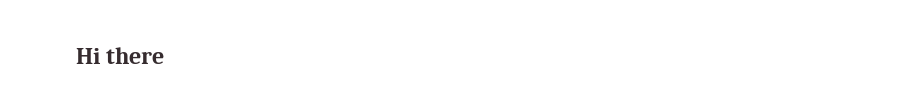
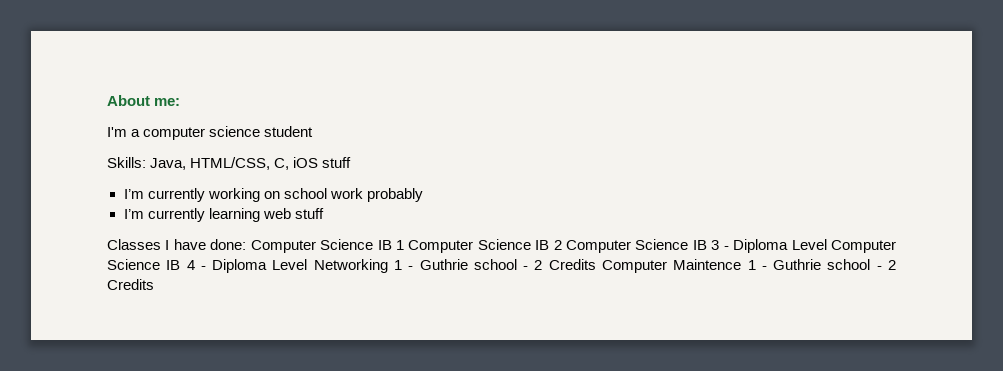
- Hi there
+ About me:
+ I'm a computer science student
+ Skills: Java, HTML/CSS, C, iOS stuff
+ I’m currently working on school work probably
+ I’m currently learning web stuff
+ Classes I have done: Computer Science IB 1 Computer Science IB 2 Computer Science IB 3 - Diploma Level Computer Science IB 4 - Diploma Level Networking 1 - Guthrie school - 2 Credits Computer Maintence 1 - Guthrie school - 2 Credits

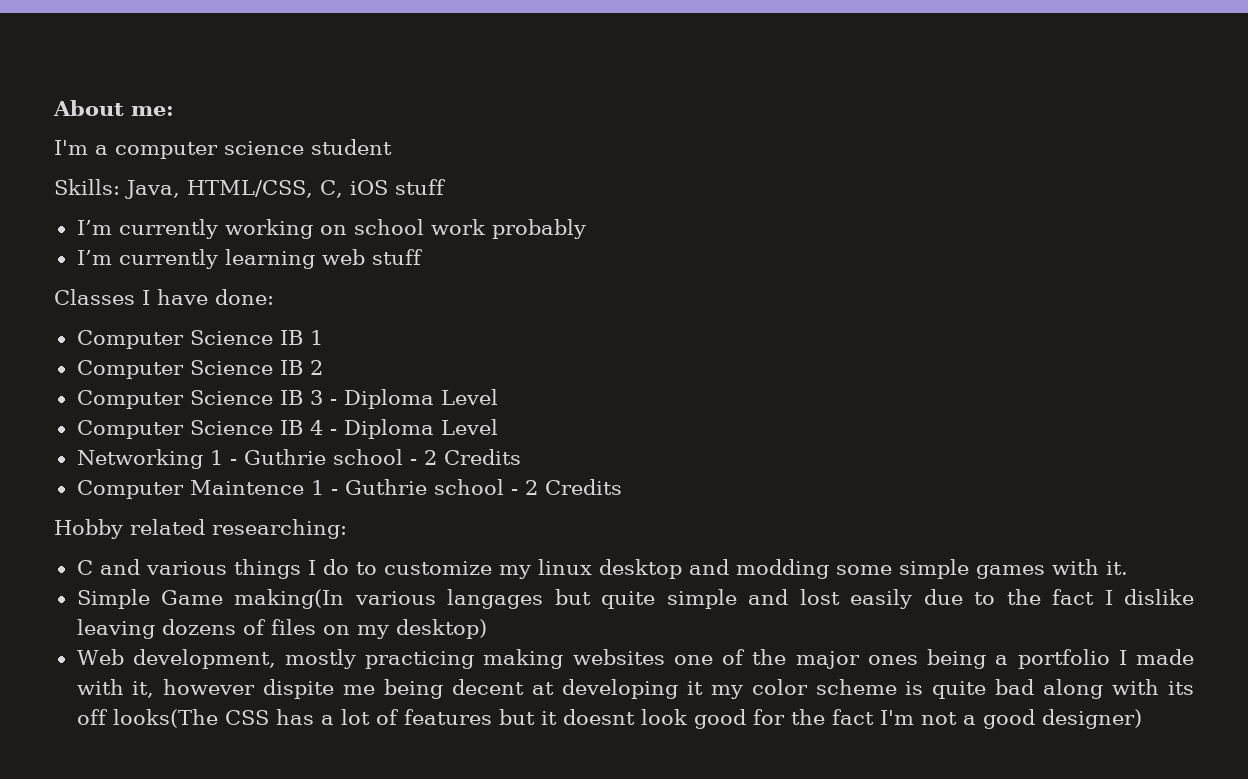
- Classes I have done: Computer Science IB 1 Computer Science IB 2 Computer Science IB 3 - Diploma Level Computer Science IB 4 - Diploma Level Networking 1 - Guthrie school - 2 Credits Computer Maintence 1 - Guthrie school - 2 Credits
+ Classes I have done:
+ Computer Science IB 1
+ Computer Science IB 2
+ Computer Science IB 3 - Diploma Level
+ Computer Science IB 4 - Diploma Level
+ Networking 1 - Guthrie school - 2 Credits
+ Computer Maintence 1 - Guthrie school - 2 Credits
+ Hobby related researching:
+ C and various things I do to customize my linux desktop and modding some simple games with it.
+ Simple Game making(In various langages but quite simple and lost easily due to the fact I dislike leaving dozens of files on my desktop)
+ Web development, mostly practicing making websites one of the major ones being a portfolio I made with it, however dispite me being decent at developing it my color scheme is quite bad along with its off looks(The CSS has a lot of features but it doesnt look good for the fact I'm not a good designer)

